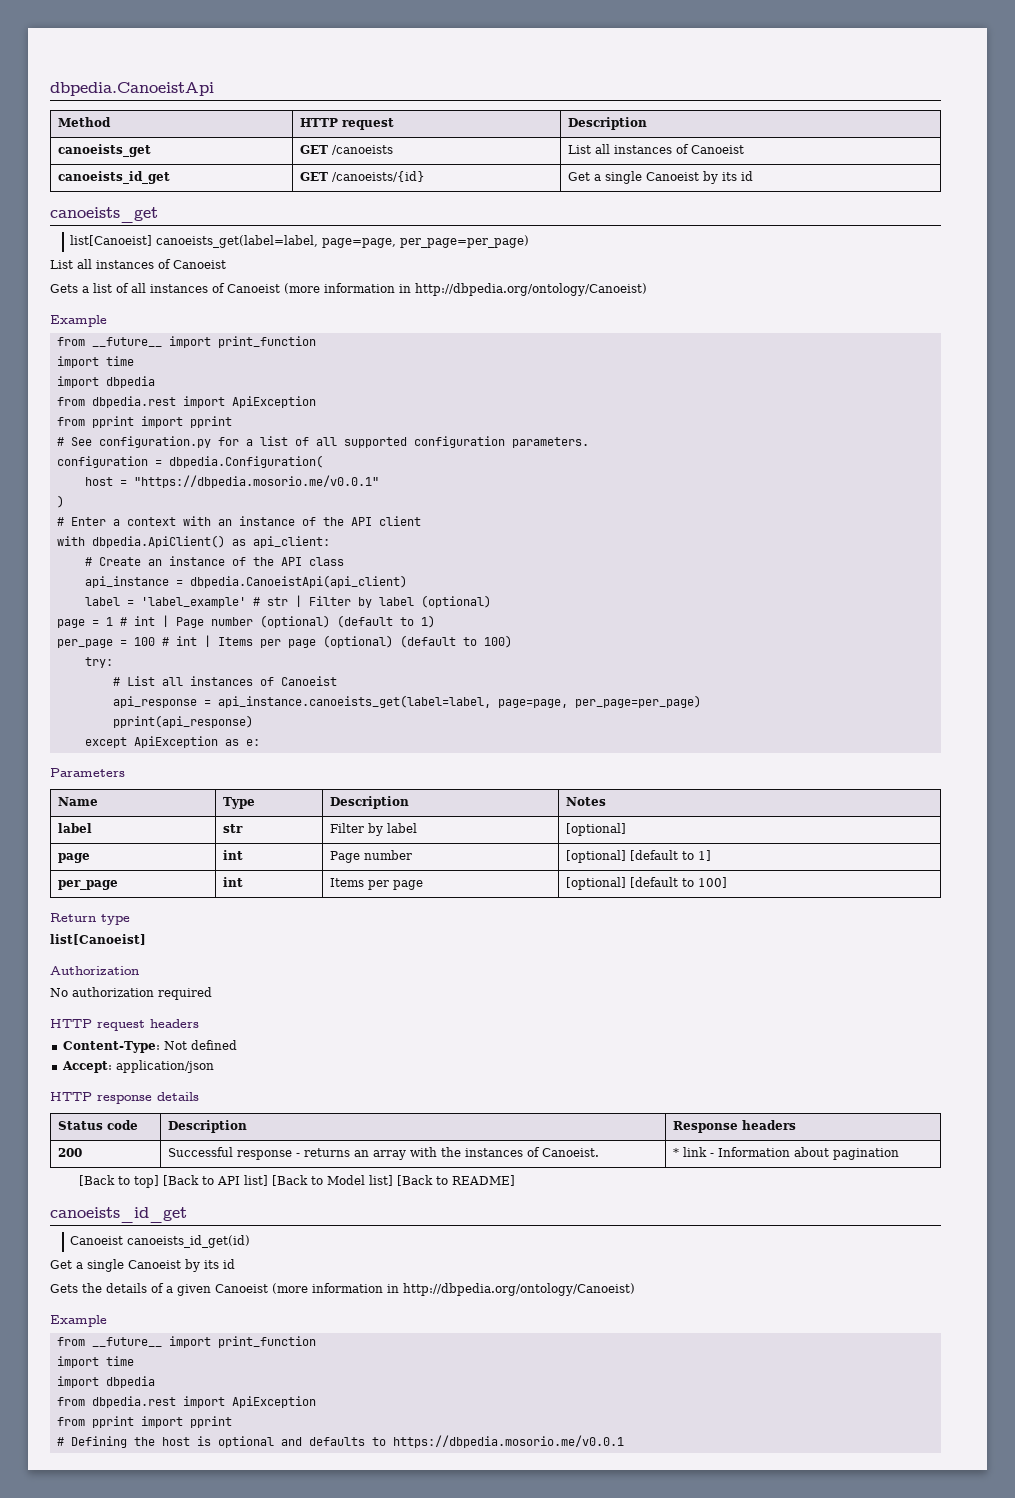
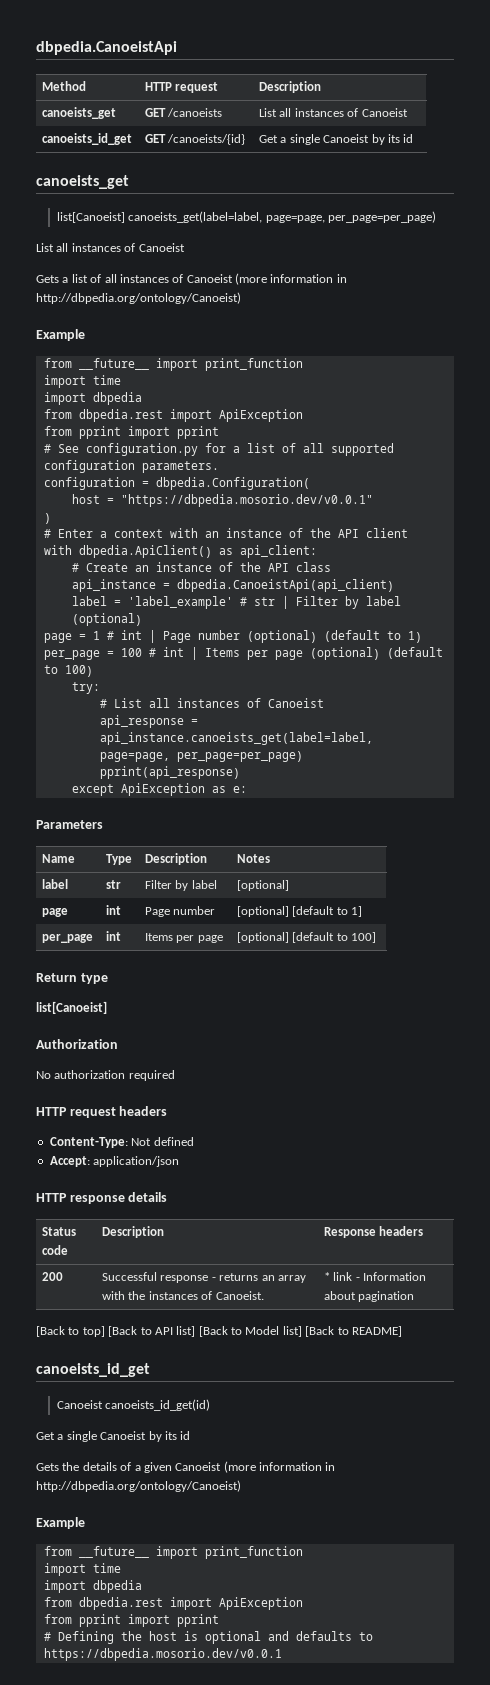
- host = "https://dbpedia.mosorio.me/v0.0.1"
+ host = "https://dbpedia.mosorio.dev/v0.0.1"
- # Defining the host is optional and defaults to https://dbpedia.mosorio.me/v0.0.1
+ # Defining the host is optional and defaults to https://dbpedia.mosorio.dev/v0.0.1

